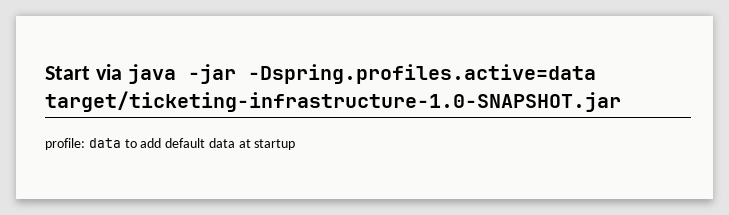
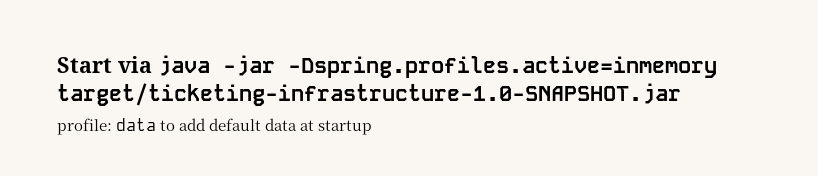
- Start via java -jar -Dspring.profiles.active=data target/ticketing-infrastructure-1.0-SNAPSHOT.jar
+ Start via java -jar -Dspring.profiles.active=inmemory target/ticketing-infrastructure-1.0-SNAPSHOT.jar

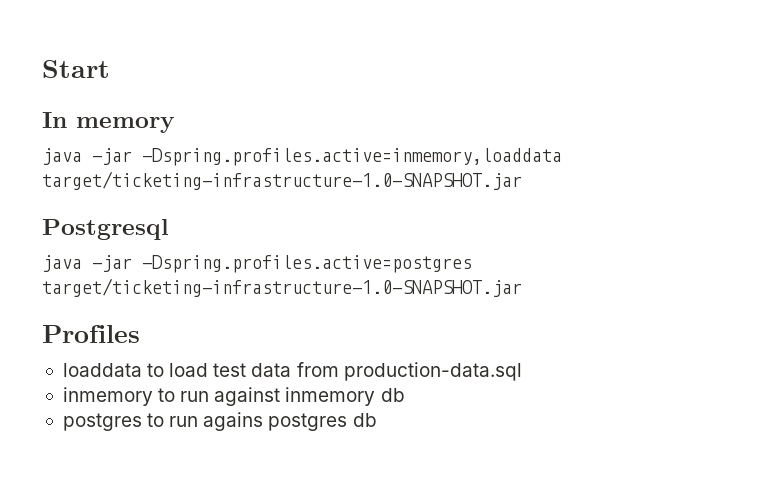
- Start via java -jar -Dspring.profiles.active=inmemory target/ticketing-infrastructure-1.0-SNAPSHOT.jar
- profile: data to add default data at startup
+ Start
+ In memory
+ java -jar -Dspring.profiles.active=inmemory,loaddata target/ticketing-infrastructure-1.0-SNAPSHOT.jar
+ Postgresql
+ java -jar -Dspring.profiles.active=postgres target/ticketing-infrastructure-1.0-SNAPSHOT.jar
+ Profiles
+ loaddata to load test data from production-data.sql
+ inmemory to run against inmemory db
+ postgres to run agains postgres db

